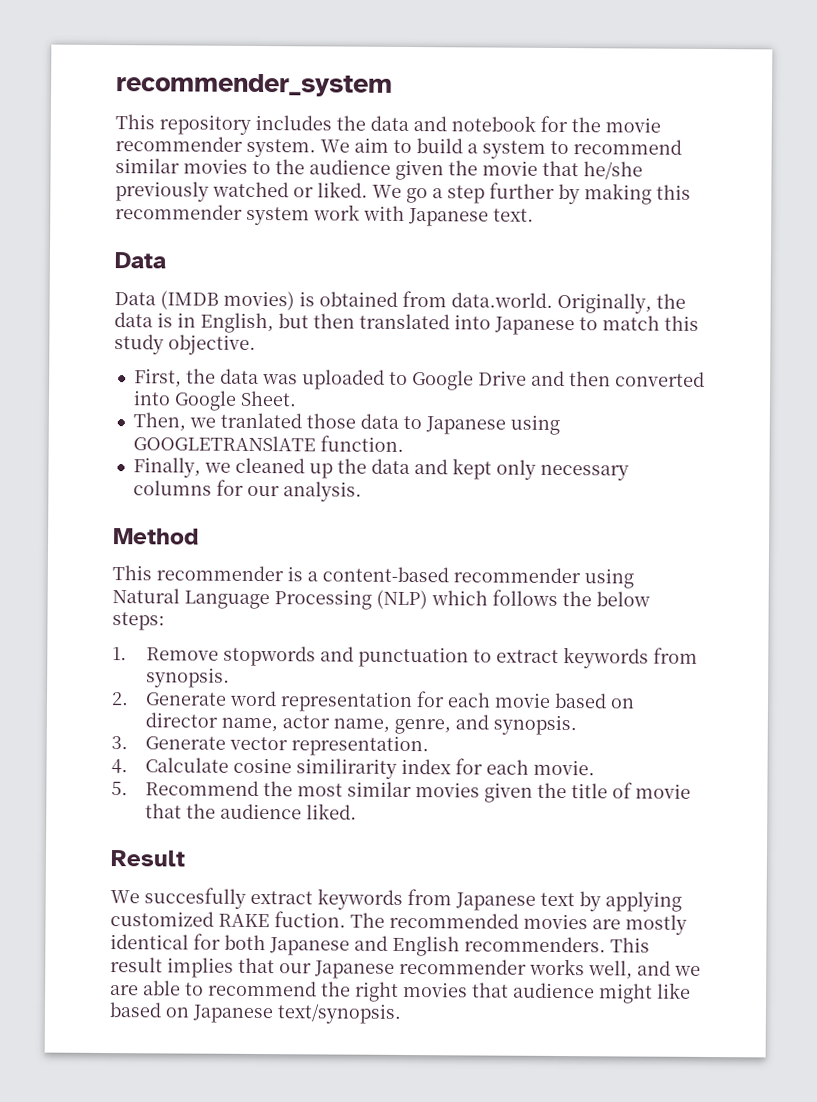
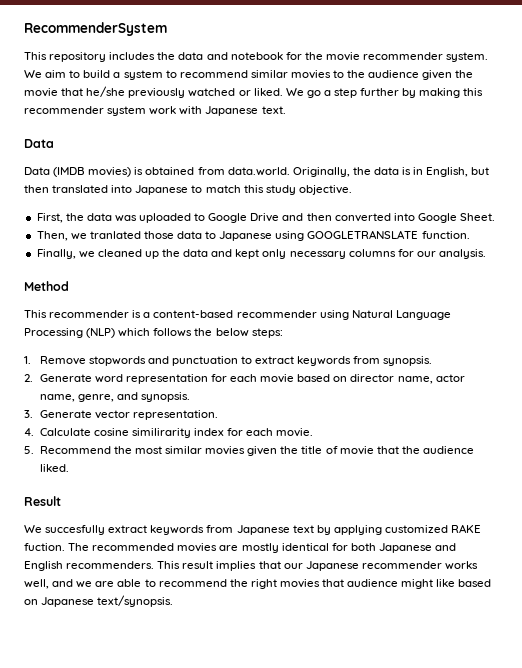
- recommender_system
+ RecommenderSystem
- Then, we tranlated those data to Japanese using GOOGLETRANSlATE function.
+ Then, we tranlated those data to Japanese using GOOGLETRANSLATE function.

